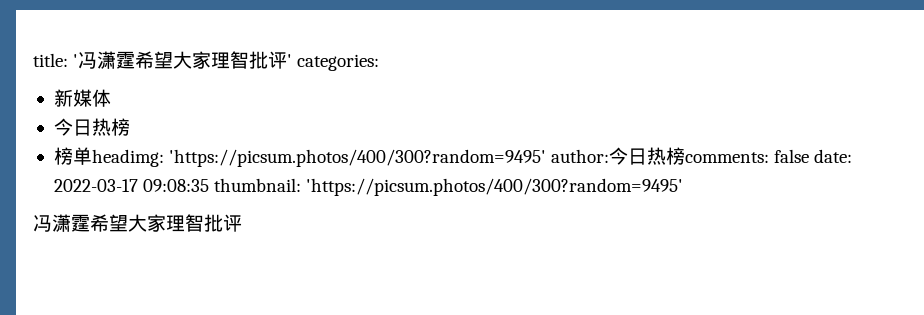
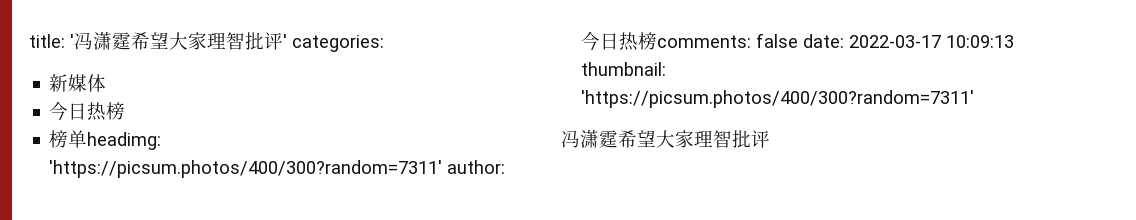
- 榜单headimg: 'https://picsum.photos/400/300?random=9495' author:今日热榜comments: false date: 2022-03-17 09:08:35 thumbnail: 'https://picsum.photos/400/300?random=9495'
+ 榜单headimg: 'https://picsum.photos/400/300?random=7311' author:今日热榜comments: false date: 2022-03-17 10:09:13 thumbnail: 'https://picsum.photos/400/300?random=7311'

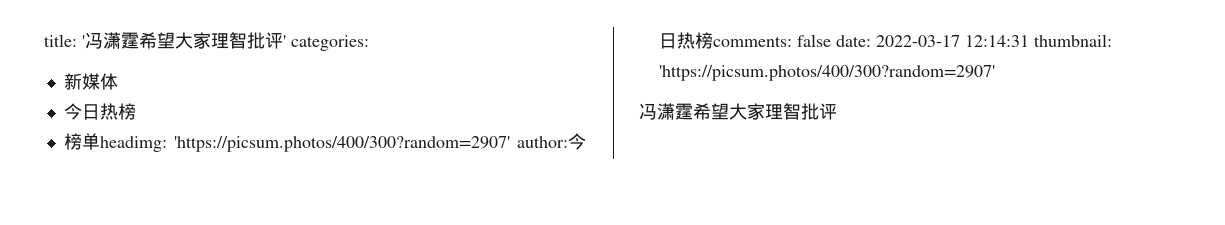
- 榜单headimg: 'https://picsum.photos/400/300?random=7311' author:今日热榜comments: false date: 2022-03-17 10:09:13 thumbnail: 'https://picsum.photos/400/300?random=7311'
+ 榜单headimg: 'https://picsum.photos/400/300?random=2907' author:今日热榜comments: false date: 2022-03-17 12:14:31 thumbnail: 'https://picsum.photos/400/300?random=2907'

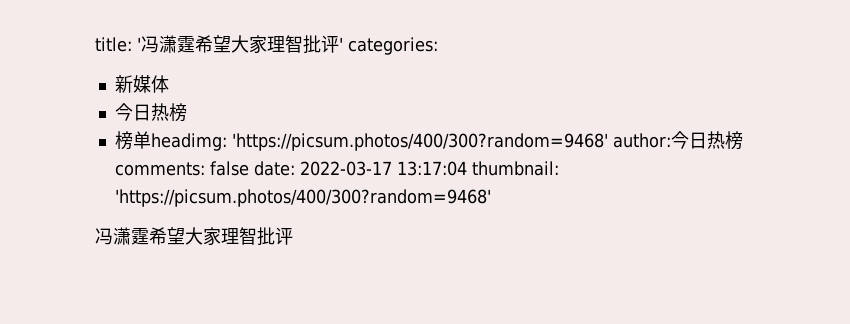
- 榜单headimg: 'https://picsum.photos/400/300?random=2907' author:今日热榜comments: false date: 2022-03-17 12:14:31 thumbnail: 'https://picsum.photos/400/300?random=2907'
+ 榜单headimg: 'https://picsum.photos/400/300?random=9468' author:今日热榜comments: false date: 2022-03-17 13:17:04 thumbnail: 'https://picsum.photos/400/300?random=9468'

